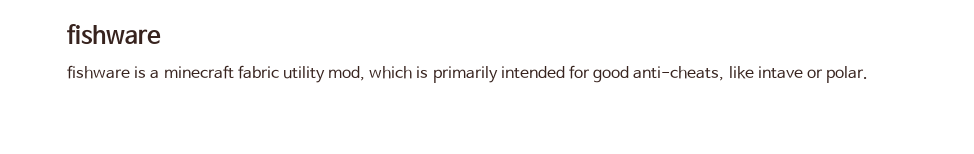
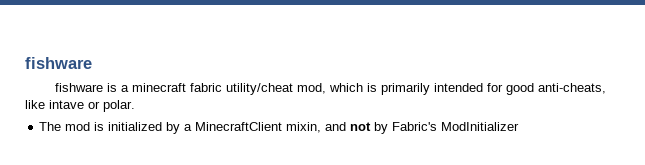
- fishware is a minecraft fabric utility mod, which is primarily intended for good anti-cheats, like intave or polar.
+ fishware is a minecraft fabric utility/cheat mod, which is primarily intended for good anti-cheats, like intave or polar.
+ The mod is initialized by a MinecraftClient mixin, and not by Fabric's ModInitializer

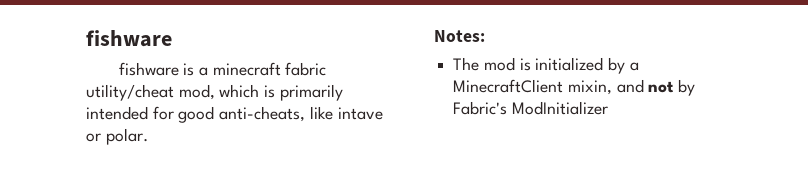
+ Notes:

